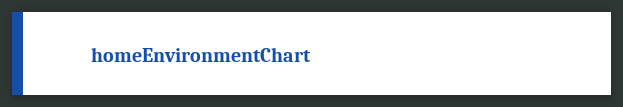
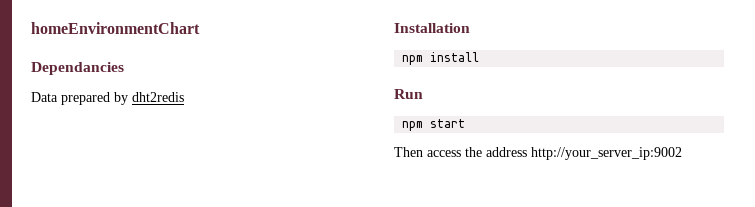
+ Dependancies
+ Data prepared by dht2redis
+ Installation
+ npm install
+ Run
+ npm start
+ Then access the address http://your_server_ip:9002

